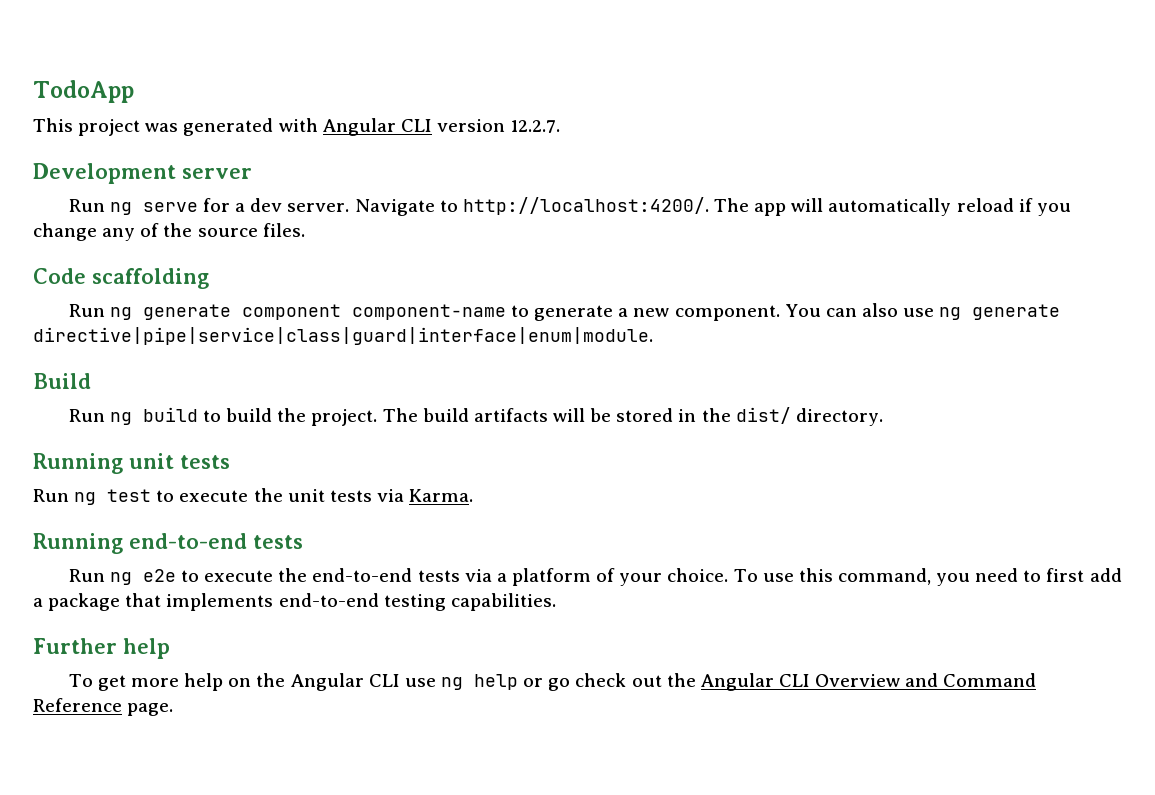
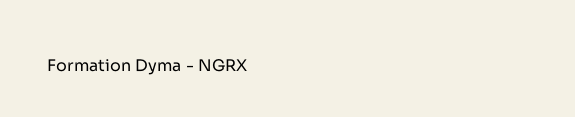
- TodoApp
- This project was generated with Angular CLI version 12.2.7.
- Development server
- Run ng serve for a dev server. Navigate to http://localhost:4200/. The app will automatically reload if you change any of the source files.
- Code scaffolding
- Run ng generate component component-name to generate a new component. You can also use ng generate directive|pipe|service|class|guard|interface|enum|module.
- Build
- Run ng build to build the project. The build artifacts will be stored in the dist/ directory.
- Running unit tests
- Run ng test to execute the unit tests via Karma.
- Running end-to-end tests
- Run ng e2e to execute the end-to-end tests via a platform of your choice. To use this command, you need to first add a package that implements end-to-end testing capabilities.
- Further help
- To get more help on the Angular CLI use ng help or go check out the Angular CLI Overview and Command Reference page.
+ Formation Dyma - NGRX

